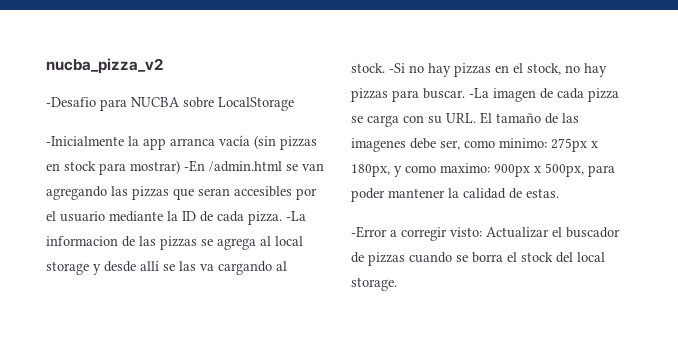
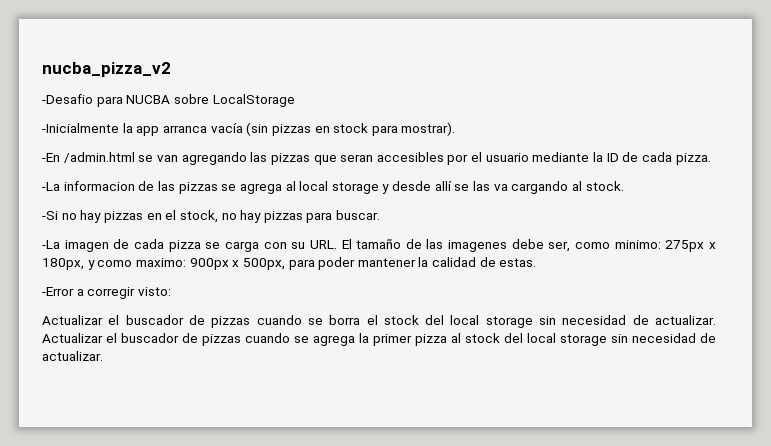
- -Inicialmente la app arranca vacía (sin pizzas en stock para mostrar) -En /admin.html se van agregando las pizzas que seran accesibles por el usuario mediante la ID de cada pizza. -La informacion de las pizzas se agrega al local storage y desde allí se las va cargando al stock. -Si no hay pizzas en el stock, no hay pizzas para buscar. -La imagen de cada pizza se carga con su URL. El tamaño de las imagenes debe ser, como minimo:
+ -Inicialmente la app arranca vacía (sin pizzas en stock para mostrar).
+ -En /admin.html se van agregando las pizzas que seran accesibles por el usuario mediante la ID de cada pizza.
+ -La informacion de las pizzas se agrega al local storage y desde allí se las va cargando al stock.
+ -Si no hay pizzas en el stock, no hay pizzas para buscar.
+ -La imagen de cada pizza se carga con su URL. El tamaño de las imagenes debe ser, como minimo:
- -Error a corregir visto: Actualizar el buscador de pizzas cuando se borra el stock del local storage.
+ -Error a corregir visto:
+ Actualizar el buscador de pizzas cuando se borra el stock del local storage sin necesidad de actualizar. Actualizar el buscador de pizzas cuando se agrega la primer pizza al stock del local storage sin necesidad de actualizar.

